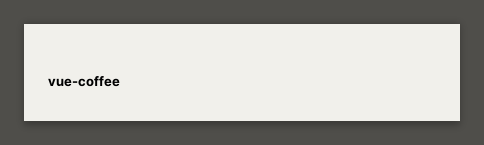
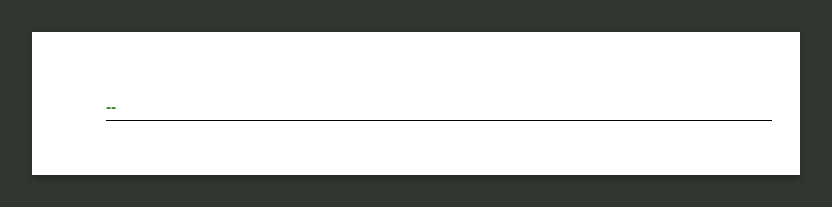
- vue-coffee
+ --

